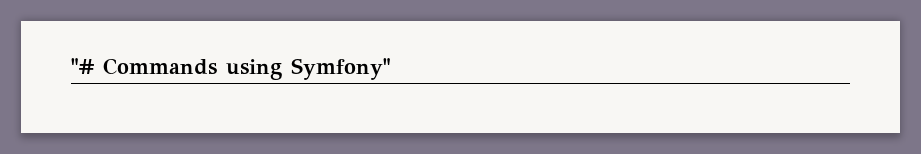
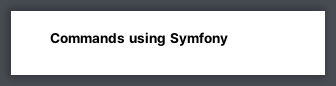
- "# Commands using Symfony"
+ Commands using Symfony

